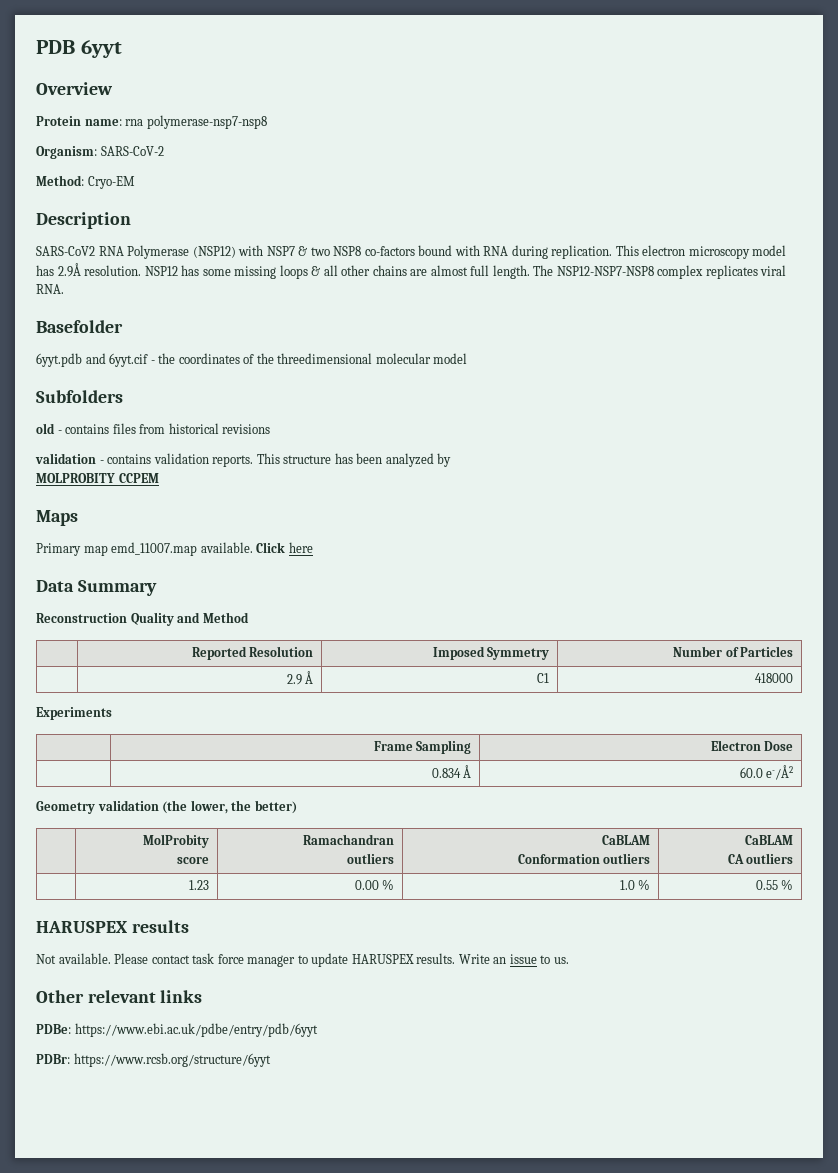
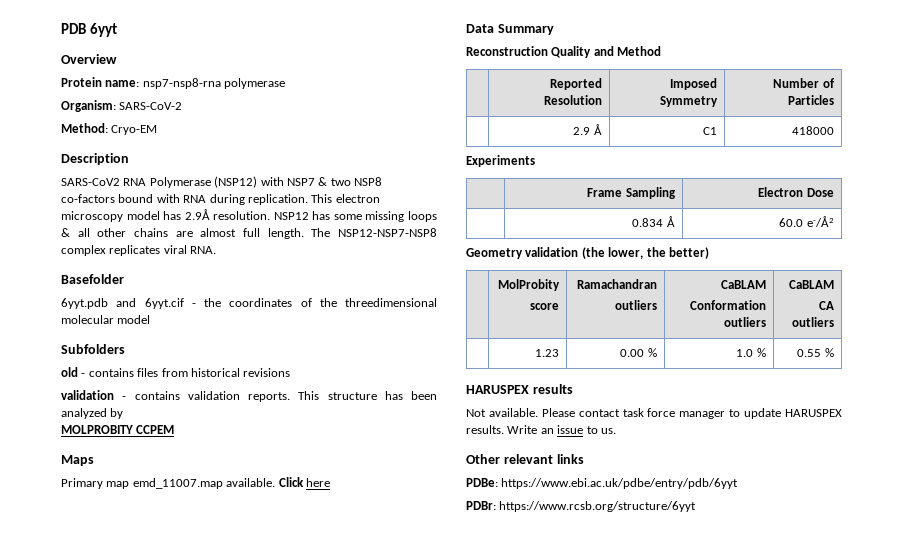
- Protein name: rna polymerase-nsp7-nsp8
+ Protein name: nsp7-nsp8-rna polymerase

